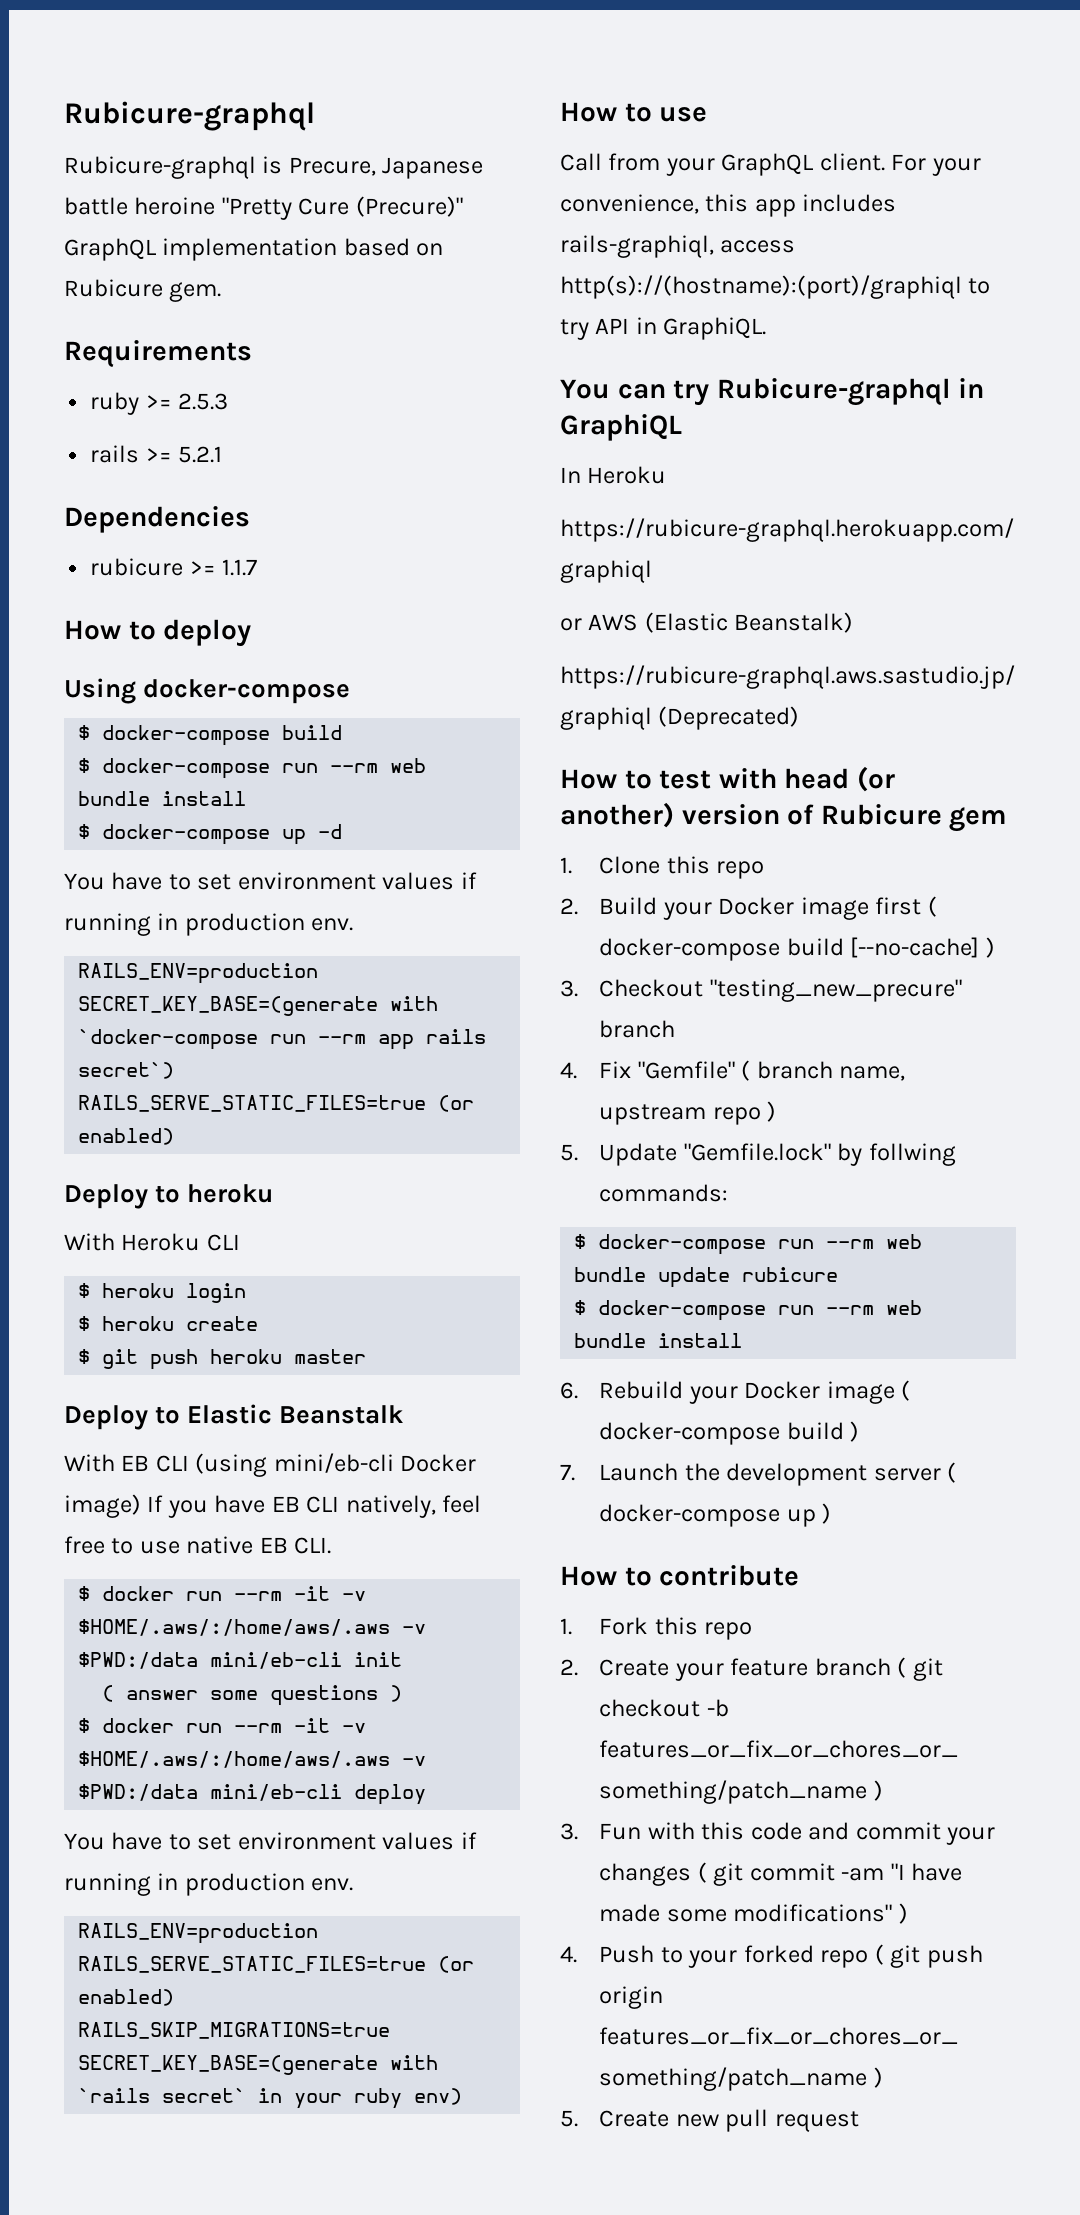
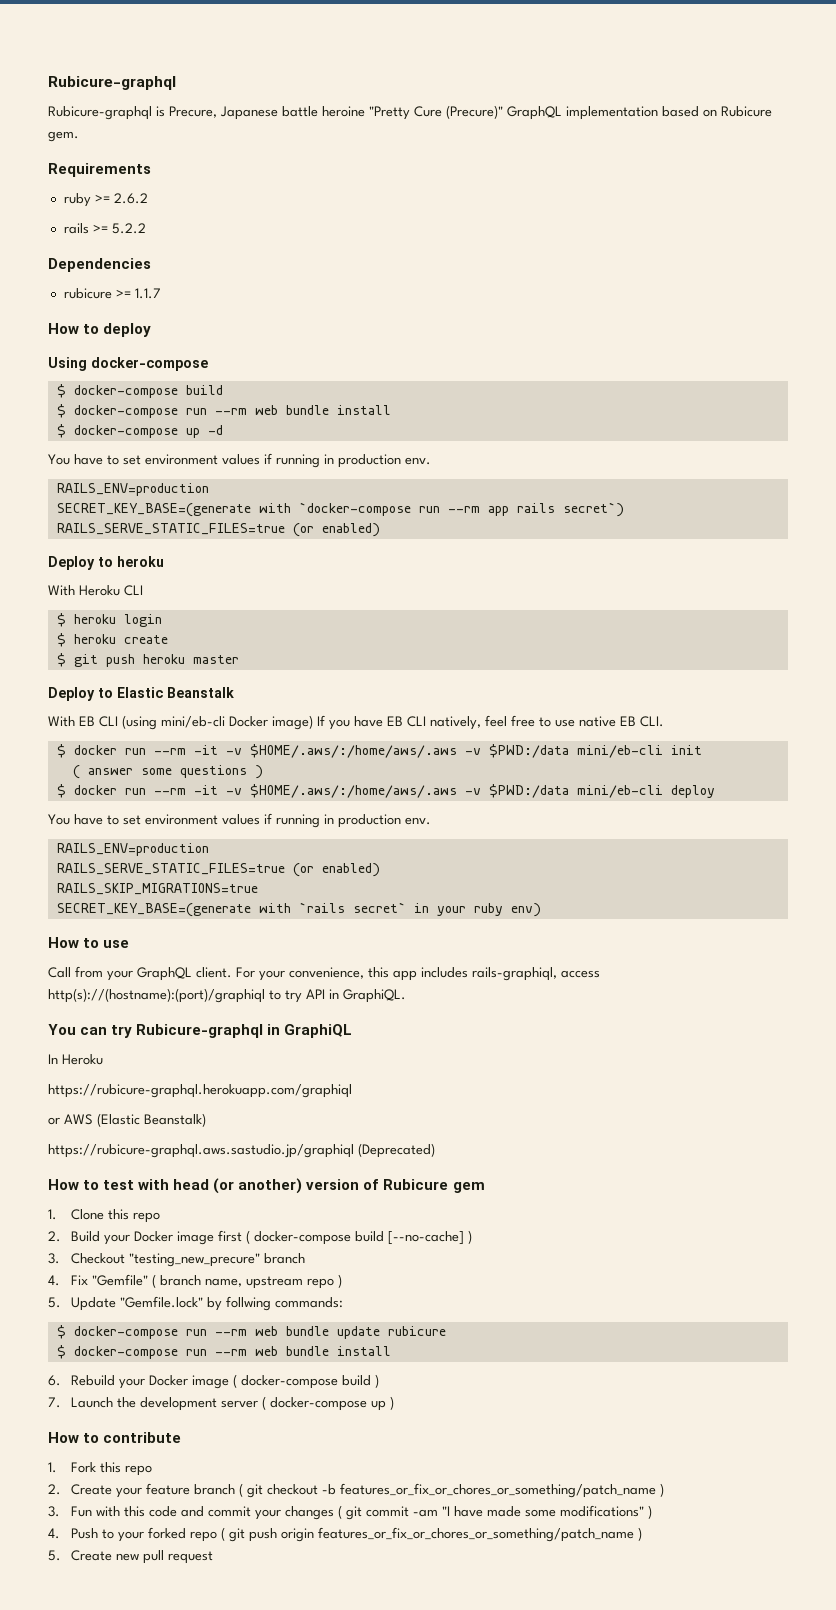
- ruby >= 2.5.3
+ ruby >= 2.6.2
- rails >= 5.2.1
+ rails >= 5.2.2

